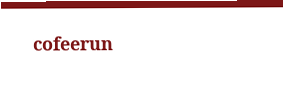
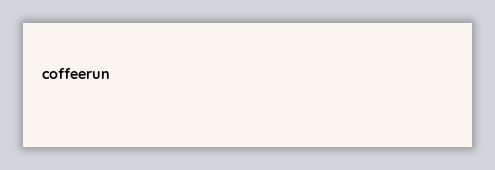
- cofeerun
+ coffeerun

